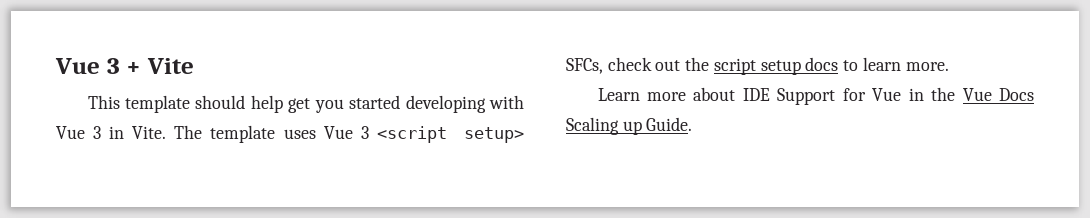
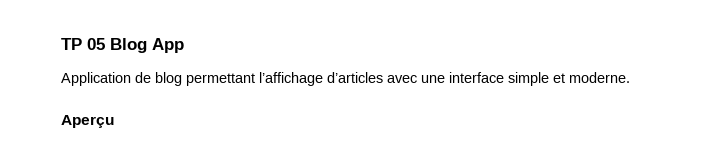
- Vue 3 + Vite
- This template should help get you started developing with Vue 3 in Vite. The template uses Vue 3 <script setup> SFCs, check out the script setup docs to learn more.
- Learn more about IDE Support for Vue in the Vue Docs Scaling up Guide.
+ TP 05 Blog App
+ Application de blog permettant l’affichage d’articles avec une interface simple et moderne.
+ Aperçu

